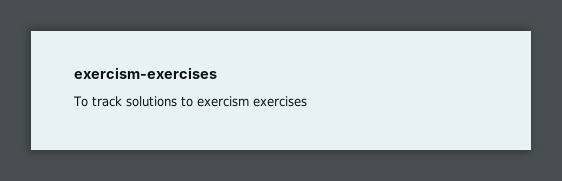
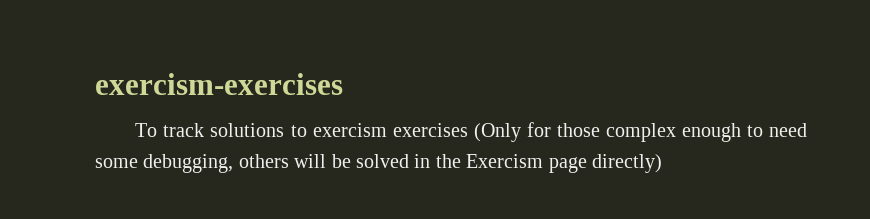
- To track solutions to exercism exercises
+ To track solutions to exercism exercises (Only for those complex enough to need some debugging, others will be solved in the Exercism page directly)

